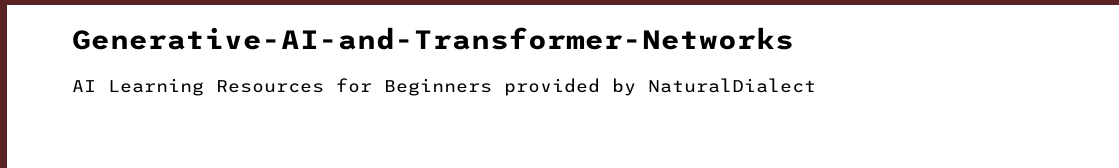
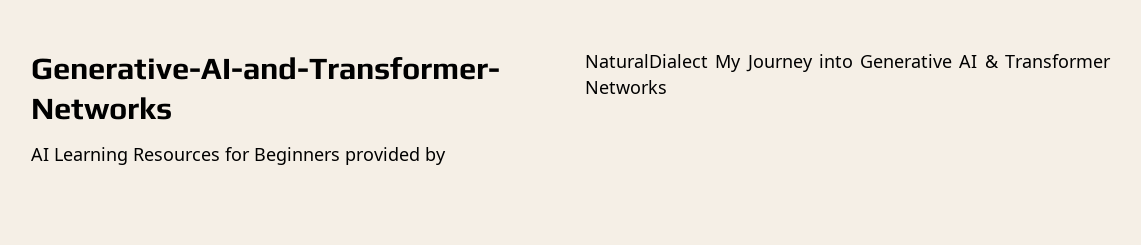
- AI Learning Resources for Beginners provided by NaturalDialect
+ AI Learning Resources for Beginners provided by NaturalDialect My Journey into Generative AI & Transformer Networks

